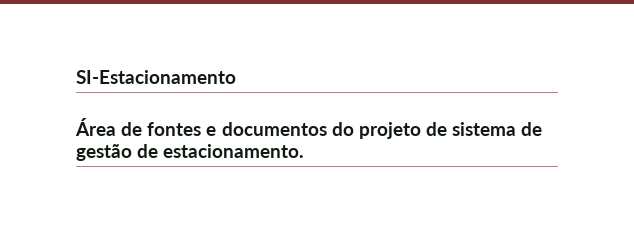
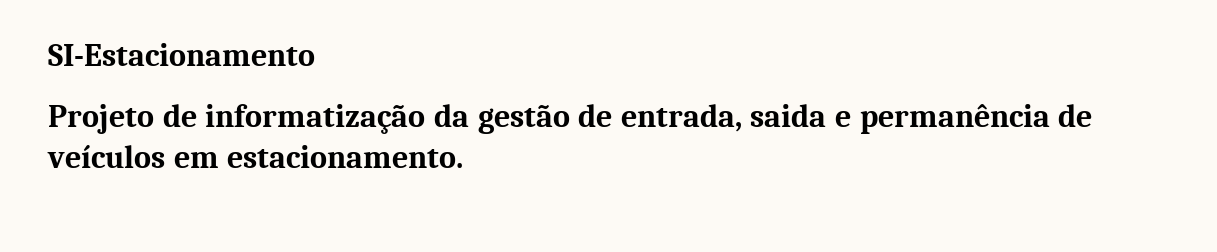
- Área de fontes e documentos do projeto de sistema de gestão de estacionamento.
+ Projeto de informatização da gestão de entrada, saida e permanência de veículos em estacionamento.

